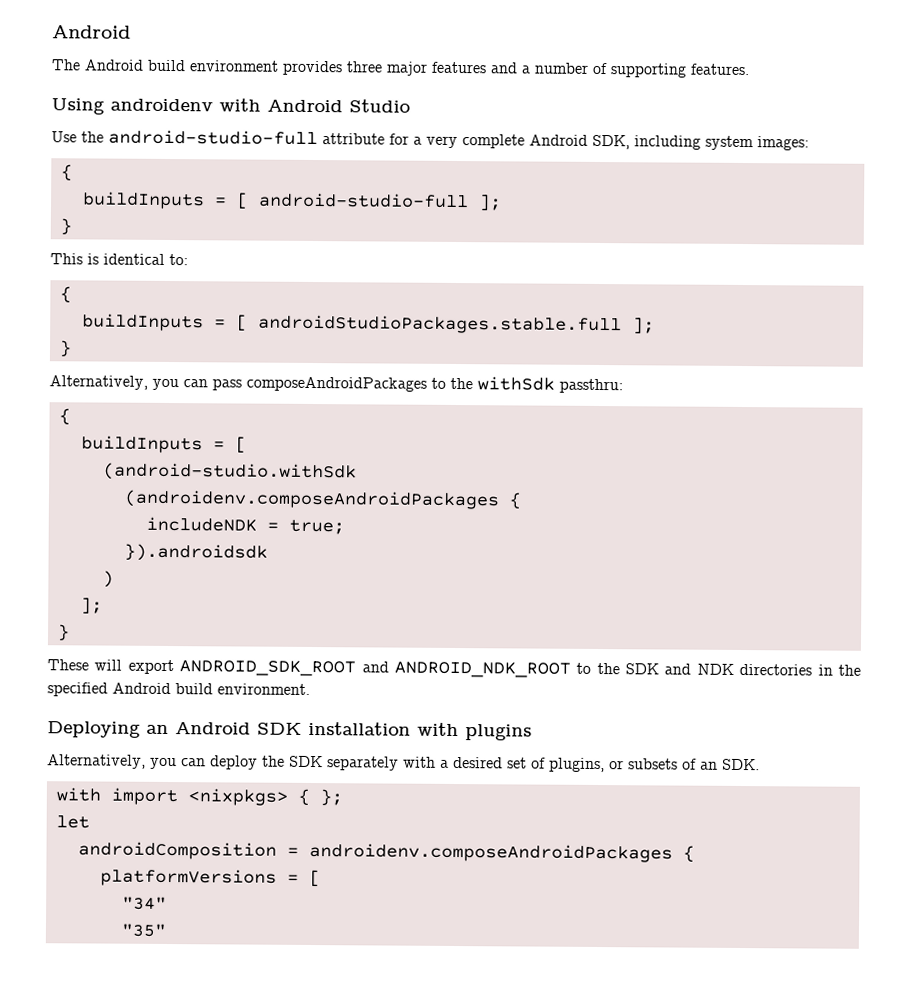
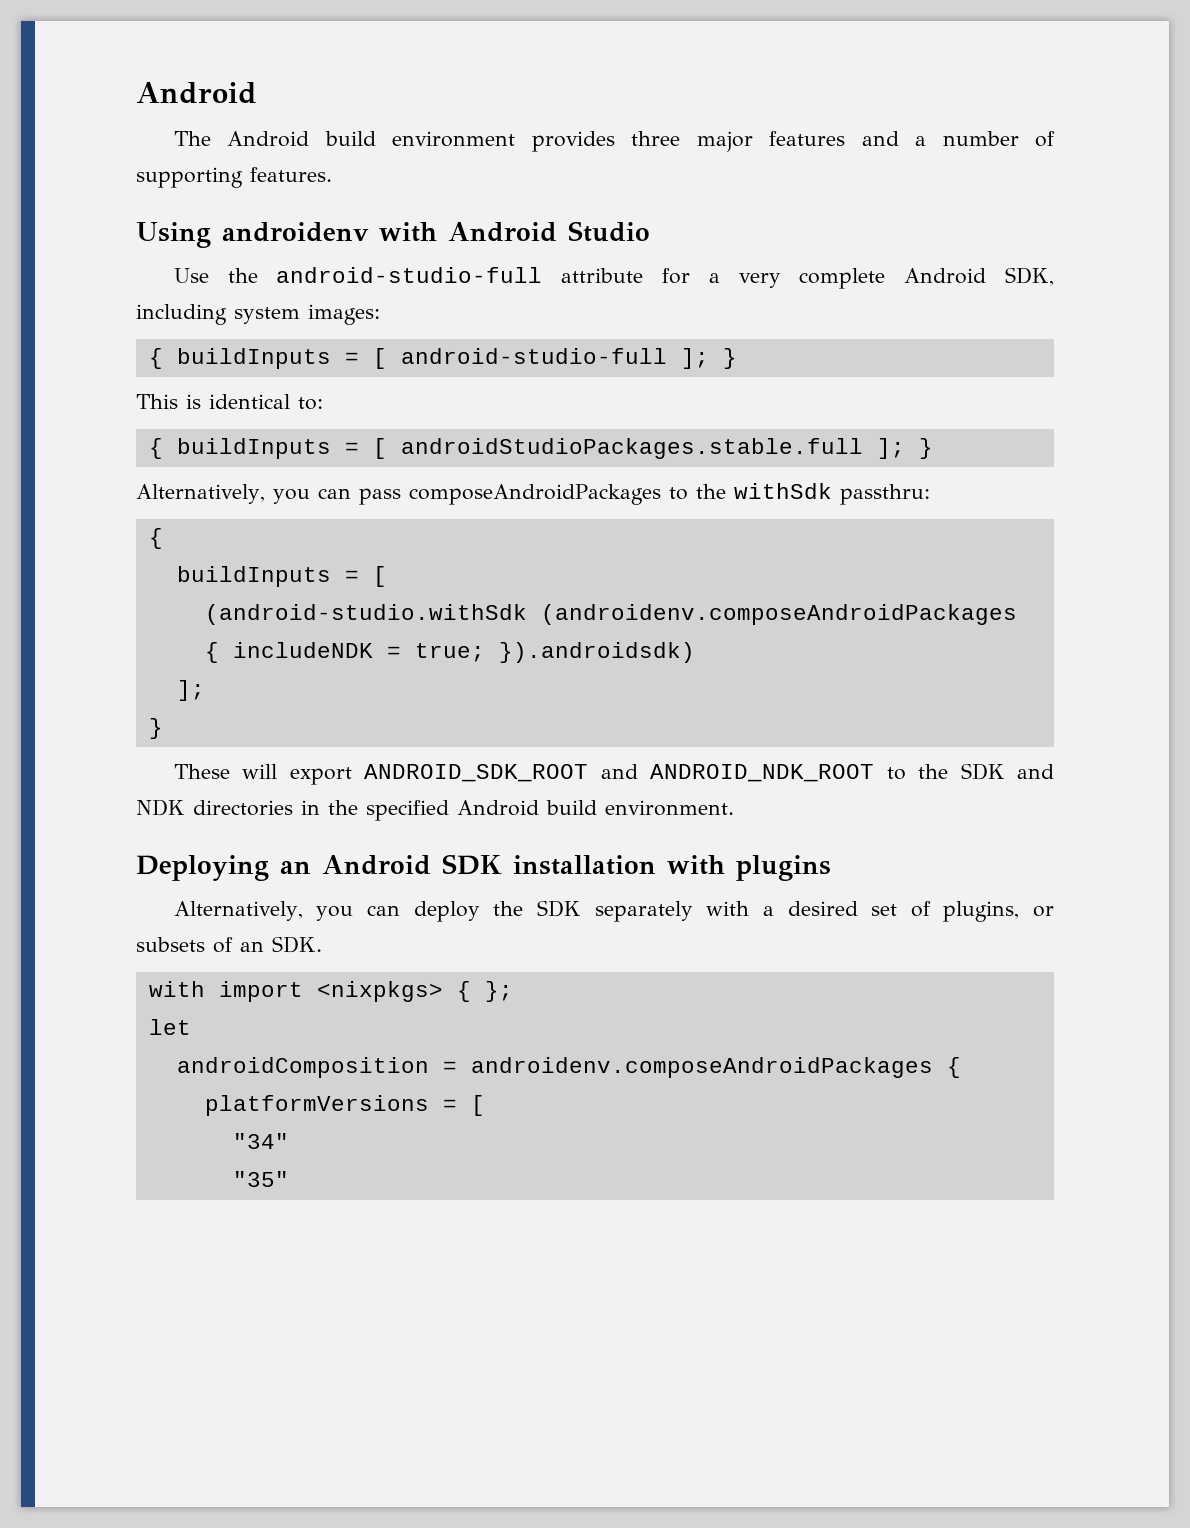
  Use the android-studio-full attribute for a very complete Android SDK, including system images:
- {
- buildInputs = [ android-studio-full ];
- }
+ { buildInputs = [ android-studio-full ]; }
  This is identical to:
- {
- buildInputs = [ androidStudioPackages.stable.full ];
- }
+ { buildInputs = [ androidStudioPackages.stable.full ]; }
- (android-studio.withSdk
- (androidenv.composeAndroidPackages {
- includeNDK = true;
- }).androidsdk
- )
+ (android-studio.withSdk (androidenv.composeAndroidPackages { includeNDK = true; }).androidsdk)

